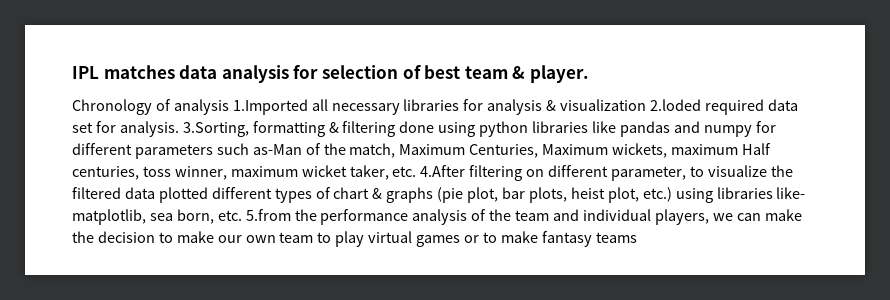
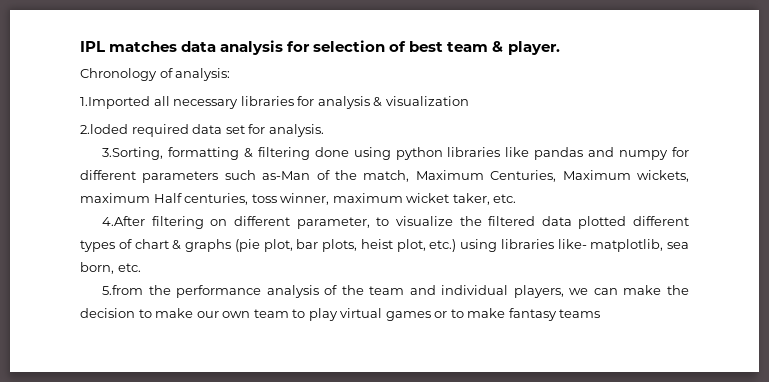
- Chronology of analysis 1.Imported all necessary libraries for analysis & visualization 2.loded required data set for analysis. 3.Sorting, formatting & filtering done using python libraries like pandas and numpy for different parameters such as-Man of the match, Maximum Centuries, Maximum wickets, maximum Half centuries, toss winner, maximum wicket taker, etc. 4.After filtering on different parameter, to visualize the filtered data plotted different types of chart & graphs (pie plot, bar plots, heist plot, etc.) using libraries like- matplotlib, sea born, etc. 5.from the performance analysis of the team and individual players, we can make the decision to make our own team to play virtual games or to make fantasy teams
+ Chronology of analysis:
+ 1.Imported all necessary libraries for analysis & visualization
+ 2.loded required data set for analysis.
+ 3.Sorting, formatting & filtering done using python libraries like pandas and numpy for different parameters such as-Man of the match, Maximum Centuries, Maximum wickets, maximum Half centuries, toss winner, maximum wicket taker, etc.
+ 4.After filtering on different parameter, to visualize the filtered data plotted different types of chart & graphs (pie plot, bar plots, heist plot, etc.) using libraries like- matplotlib, sea born, etc.
+ 5.from the performance analysis of the team and individual players, we can make the decision to make our own team to play virtual games or to make fantasy teams

